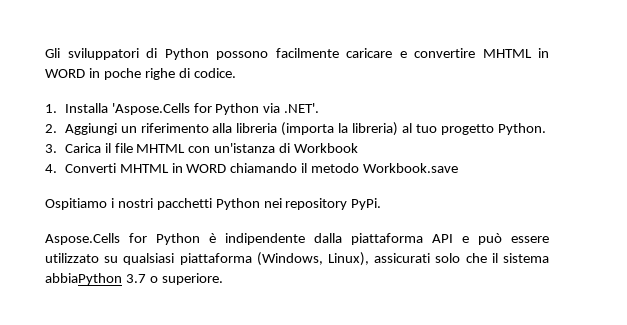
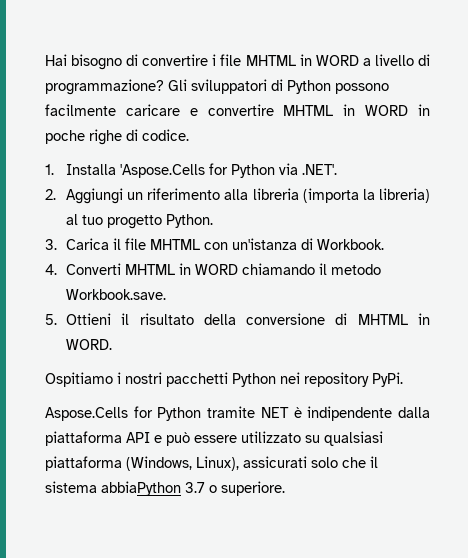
+ Hai bisogno di convertire i file MHTML in WORD a livello di programmazione?
- 3. Carica il file MHTML con un'istanza di Workbook
+ 3. Carica il file MHTML con un'istanza di Workbook.
- 4. Converti MHTML in WORD chiamando il metodo Workbook.save
+ 4. Converti MHTML in WORD chiamando il metodo Workbook.save.
+ 5. Ottieni il risultato della conversione di MHTML in WORD.
- Aspose.Cells for Python è indipendente dalla piattaforma API e può essere utilizzato su qualsiasi piattaforma (Windows, Linux), assicurati solo che il sistema abbiaPython 3.7 o superiore.
+ Aspose.Cells for Python tramite NET è indipendente dalla piattaforma API e può essere utilizzato su qualsiasi piattaforma (Windows, Linux), assicurati solo che il sistema abbiaPython 3.7 o superiore.

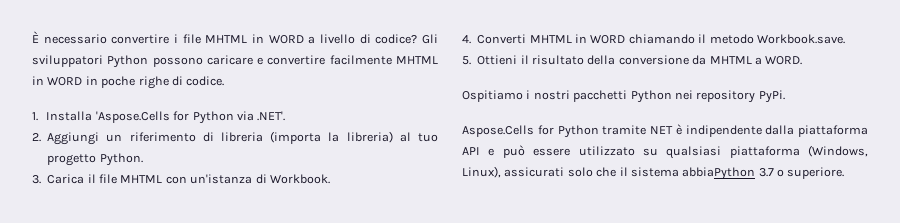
- Hai bisogno di convertire i file MHTML in WORD a livello di programmazione?
+ È necessario convertire i file MHTML in WORD a livello di codice?
- Gli sviluppatori di Python possono facilmente caricare e convertire MHTML in WORD in poche righe di codice.
+ Gli sviluppatori Python possono caricare e convertire facilmente MHTML in WORD in poche righe di codice.
- 2. Aggiungi un riferimento alla libreria (importa la libreria) al tuo progetto Python.
+ 2. Aggiungi un riferimento di libreria (importa la libreria) al tuo progetto Python.
- 5. Ottieni il risultato della conversione di MHTML in WORD.
+ 5. Ottieni il risultato della conversione da MHTML a WORD.

